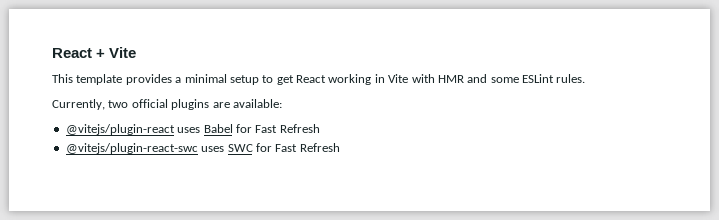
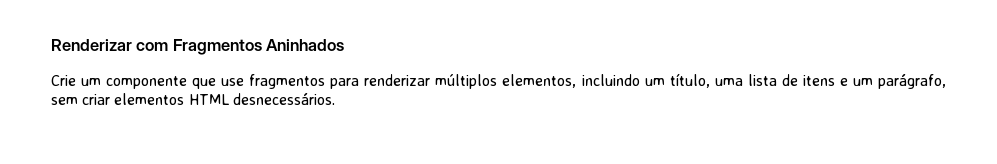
- React + Vite
- This template provides a minimal setup to get React working in Vite with HMR and some ESLint rules.
- Currently, two official plugins are available:
- @vitejs/plugin-react uses Babel for Fast Refresh
- @vitejs/plugin-react-swc uses SWC for Fast Refresh
+ Renderizar com Fragmentos Aninhados
+ Crie um componente que use fragmentos para renderizar múltiplos elementos, incluindo um título, uma lista de itens e um parágrafo, sem criar elementos HTML desnecessários.

